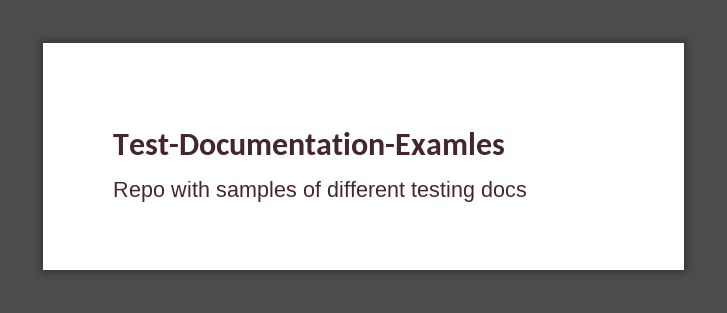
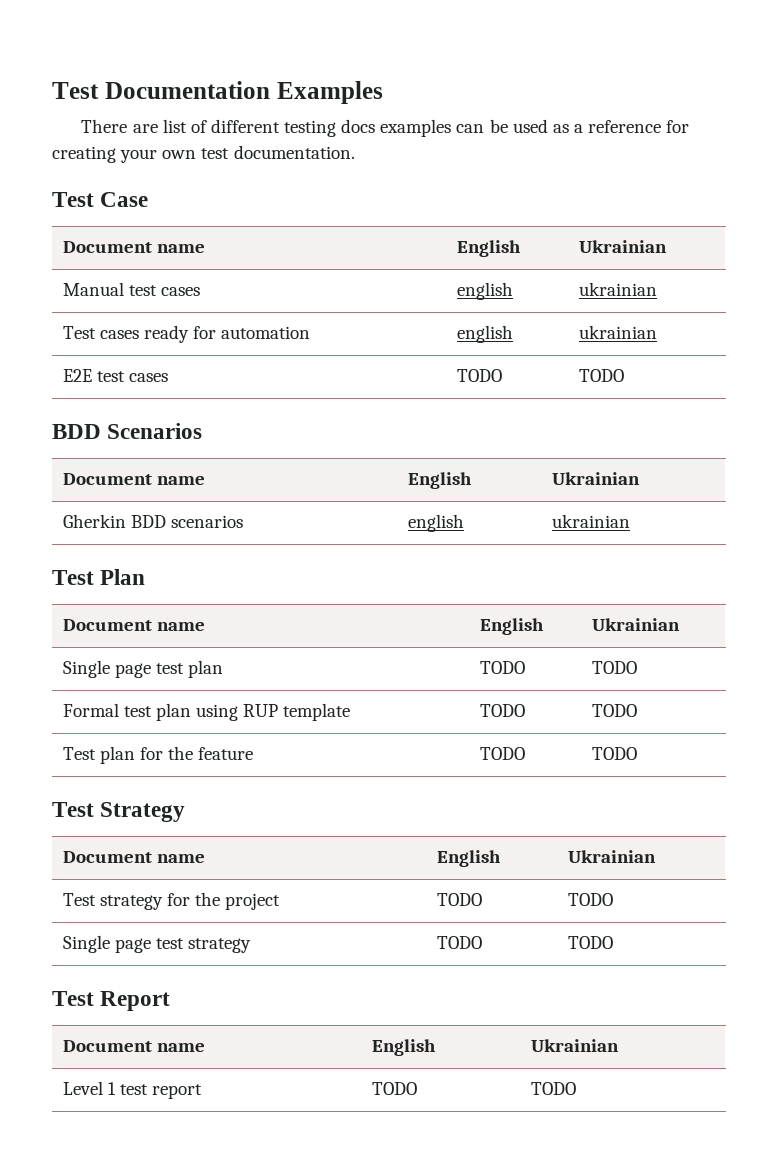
- Test-Documentation-Examles
- Repo with samples of different testing docs
+ Test Documentation Examples
+ There are list of different testing docs examples can be used as a reference for creating your own test documentation.
+ Test Case
+ Document name | English | Ukrainian
+ Manual test cases | english | ukrainian
+ Test cases ready for automation | english | ukrainian
+ E2E test cases | TODO | TODO
+ BDD Scenarios
+ Document name | English | Ukrainian
+ Gherkin BDD scenarios | english | ukrainian
+ Test Plan
+ Document name | English | Ukrainian
+ Single page test plan | TODO | TODO
+ Formal test plan using RUP template | TODO | TODO
+ Test plan for the feature | TODO | TODO
+ Test Strategy
+ Document name | English | Ukrainian
+ Test strategy for the project | TODO | TODO
+ Single page test strategy | TODO | TODO
+ Test Report
+ Document name | English | Ukrainian
+ Level 1 test report | TODO | TODO

